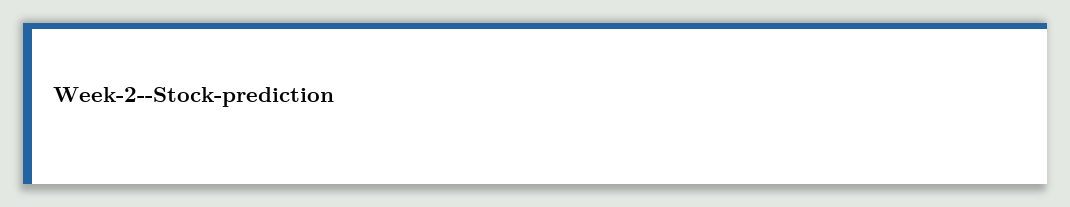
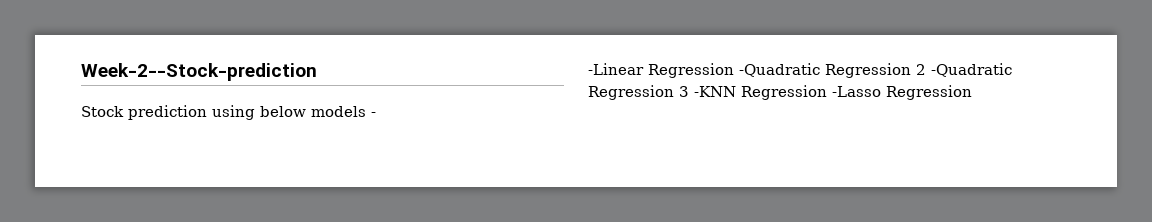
+ Stock prediction using below models -
+ -Linear Regression -Quadratic Regression 2 -Quadratic Regression 3 -KNN Regression -Lasso Regression

